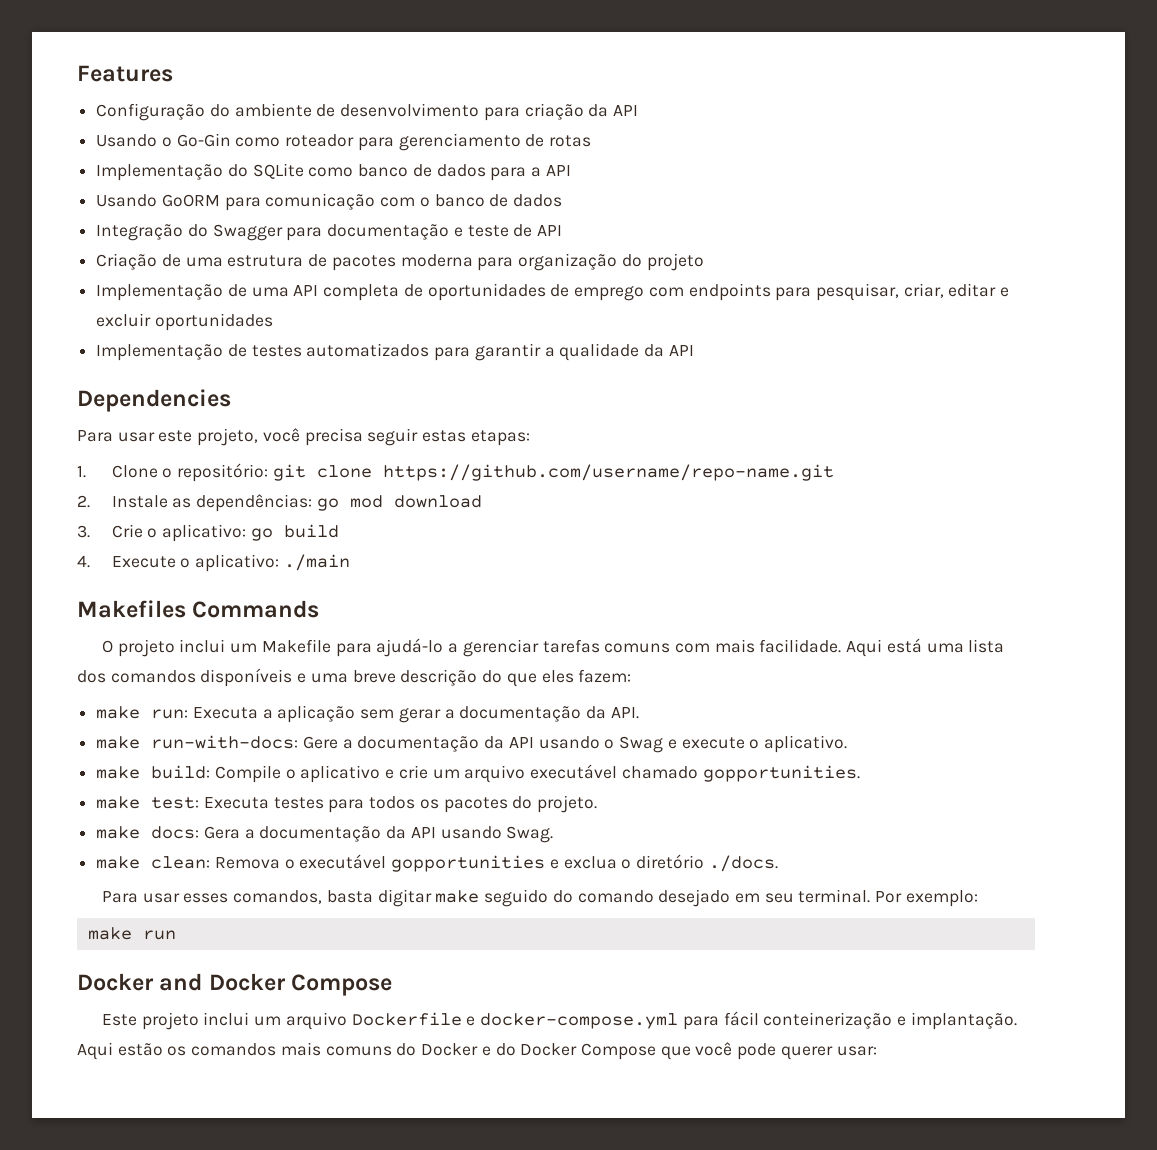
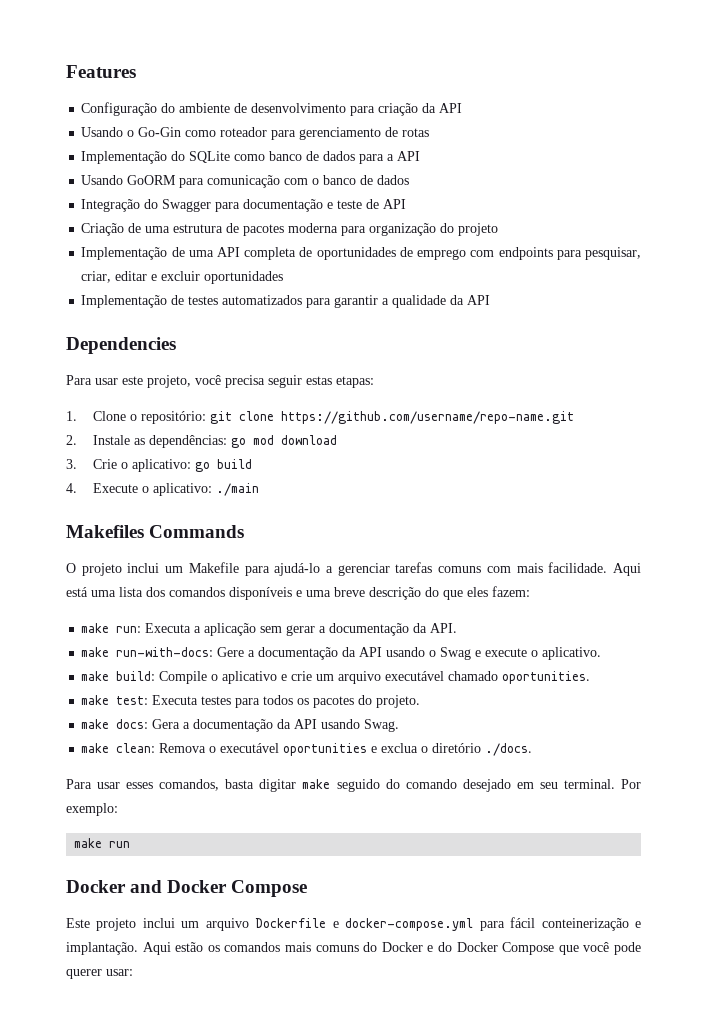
- make build: Compile o aplicativo e crie um arquivo executável chamado gopportunities.
+ make build: Compile o aplicativo e crie um arquivo executável chamado oportunities.
- make clean: Remova o executável gopportunities e exclua o diretório ./docs.
+ make clean: Remova o executável oportunities e exclua o diretório ./docs.

